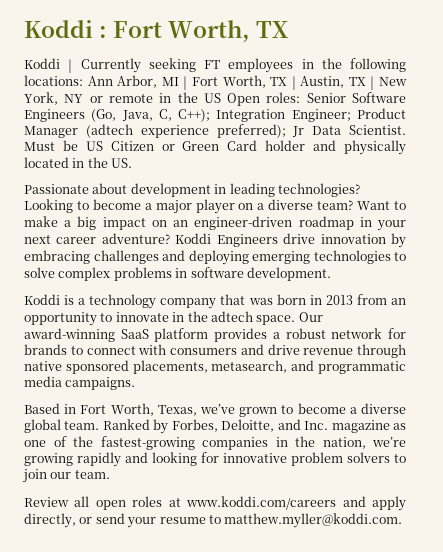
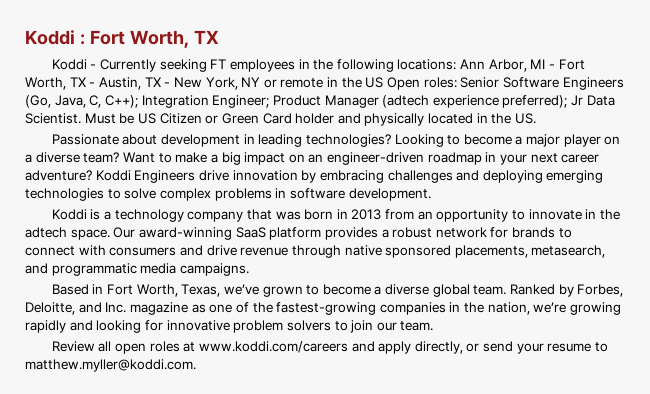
- Koddi | Currently seeking FT employees in the following locations: Ann Arbor, MI | Fort Worth, TX | Austin, TX | New York, NY or remote in the US Open roles: Senior Software Engineers (Go, Java, C, C++); Integration Engineer; Product Manager (adtech experience preferred); Jr Data Scientist.
+ Koddi - Currently seeking FT employees in the following locations: Ann Arbor, MI - Fort Worth, TX - Austin, TX - New York, NY or remote in the US Open roles: Senior Software Engineers (Go, Java, C, C++); Integration Engineer; Product Manager (adtech experience preferred); Jr Data Scientist.

